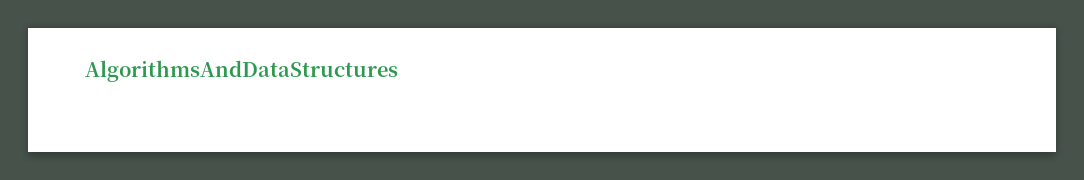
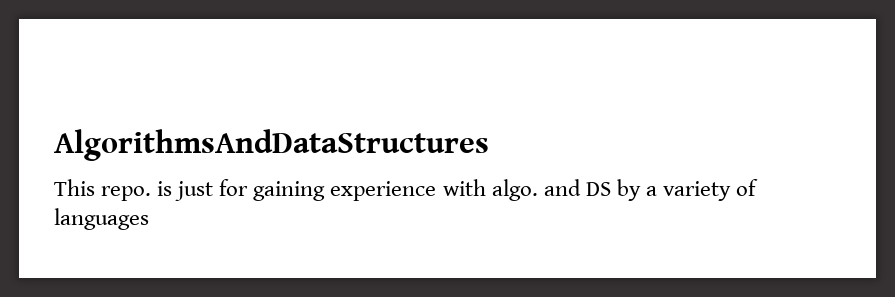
+ This repo. is just for gaining experience with algo. and DS by a variety of languages

